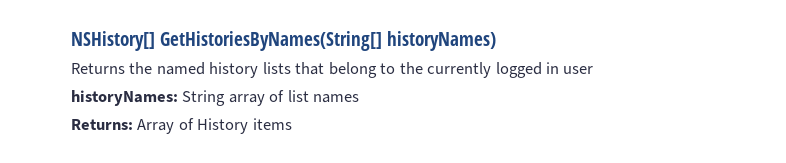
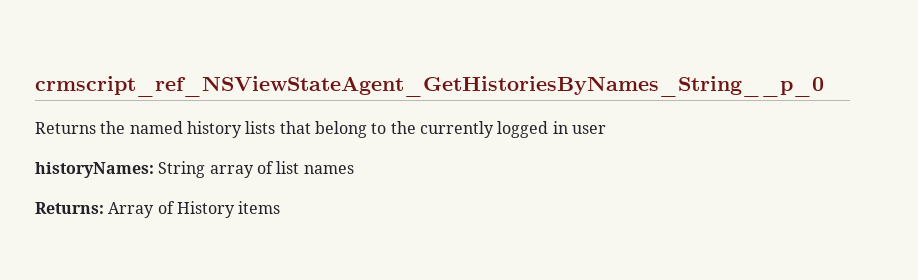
- NSHistory[] GetHistoriesByNames(String[] historyNames)
+ crmscript_ref_NSViewStateAgent_GetHistoriesByNames_String__p_0

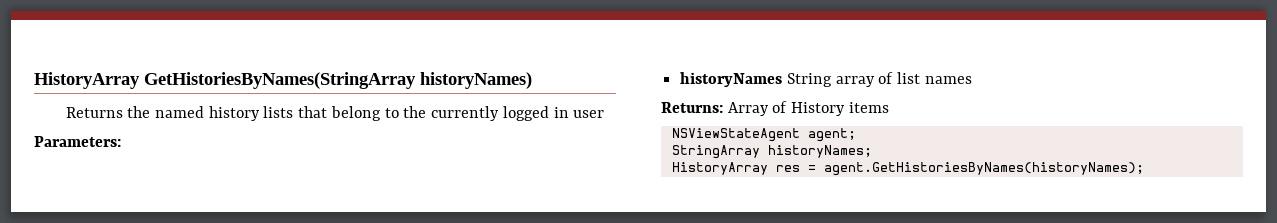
- crmscript_ref_NSViewStateAgent_GetHistoriesByNames_String__p_0
+ HistoryArray GetHistoriesByNames(StringArray historyNames)
- historyNames: String array of list names
+ Parameters:
+ historyNames String array of list names
+ NSViewStateAgent agent;
+ StringArray historyNames;
+ HistoryArray res = agent.GetHistoriesByNames(historyNames);

